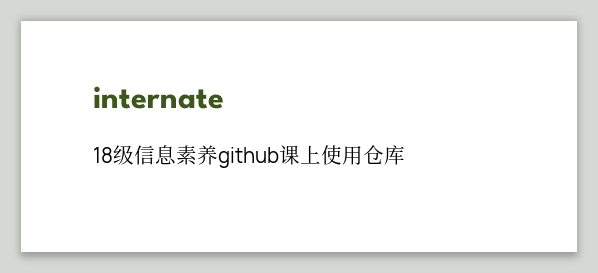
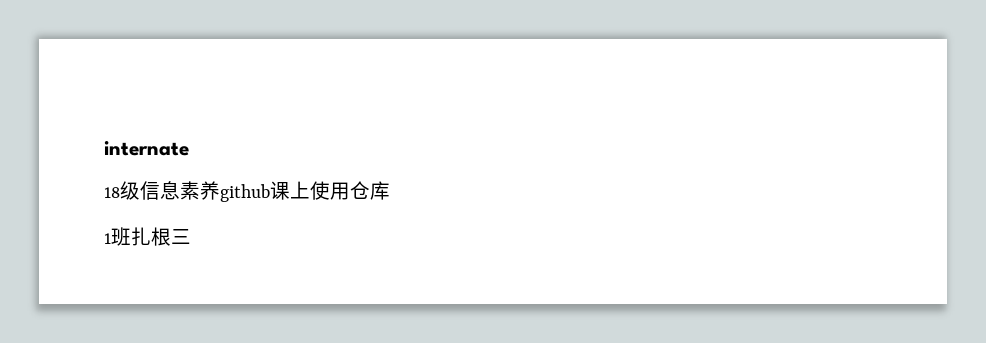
+ 1班扎根三

